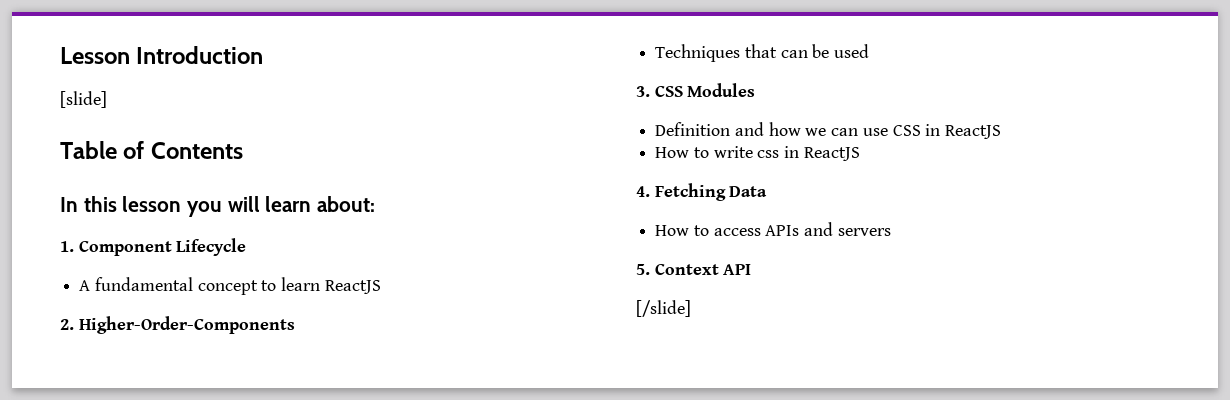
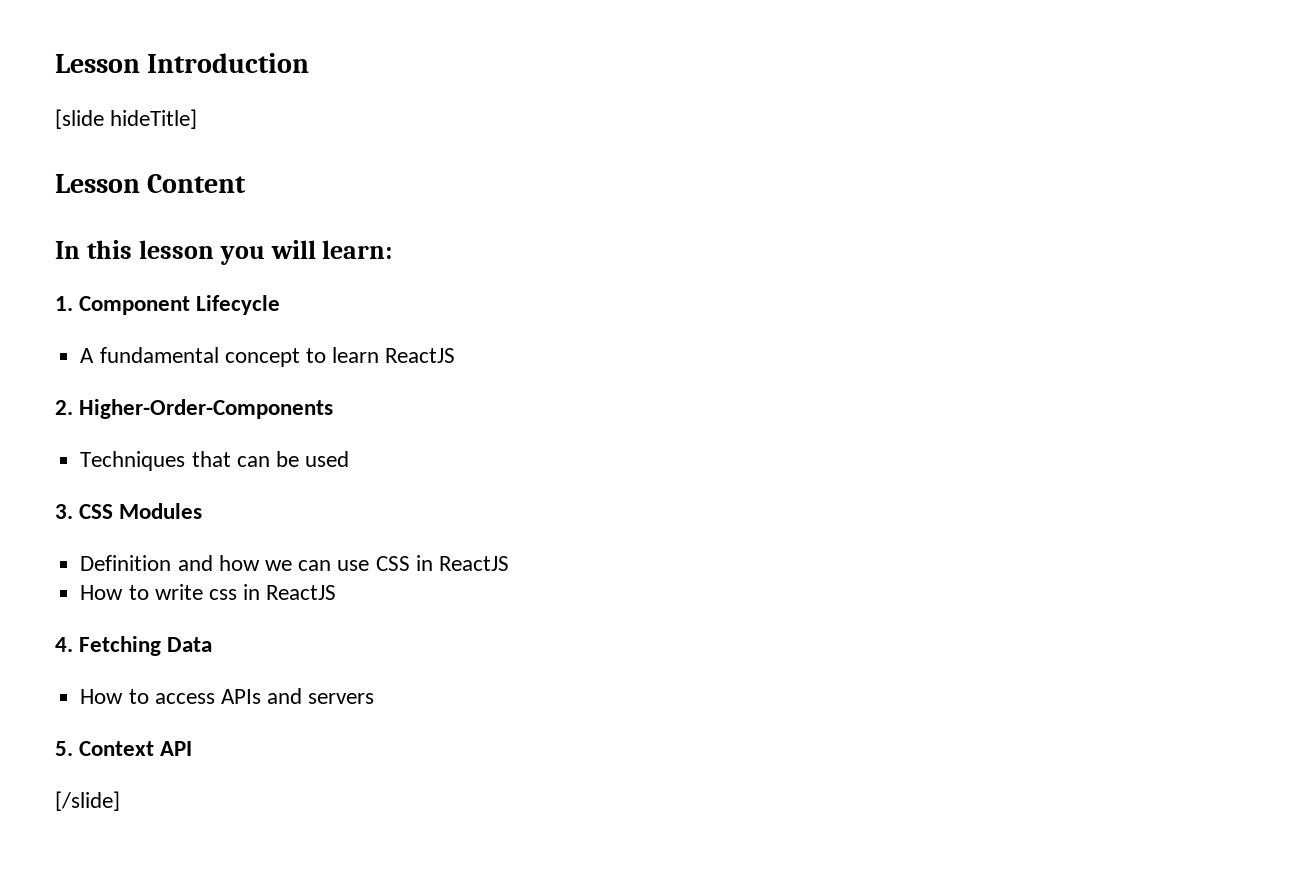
- [slide]
- Table of Contents
+ [slide hideTitle]
+ Lesson Content
- In this lesson you will learn about:
+ In this lesson you will learn:

